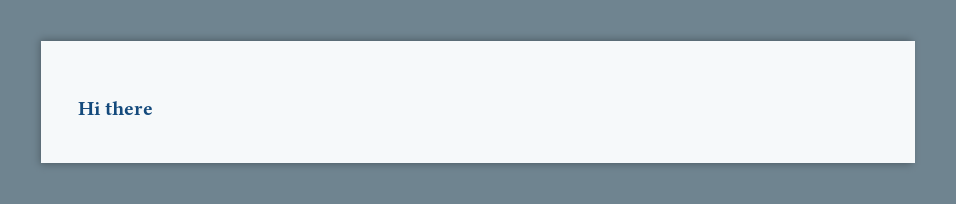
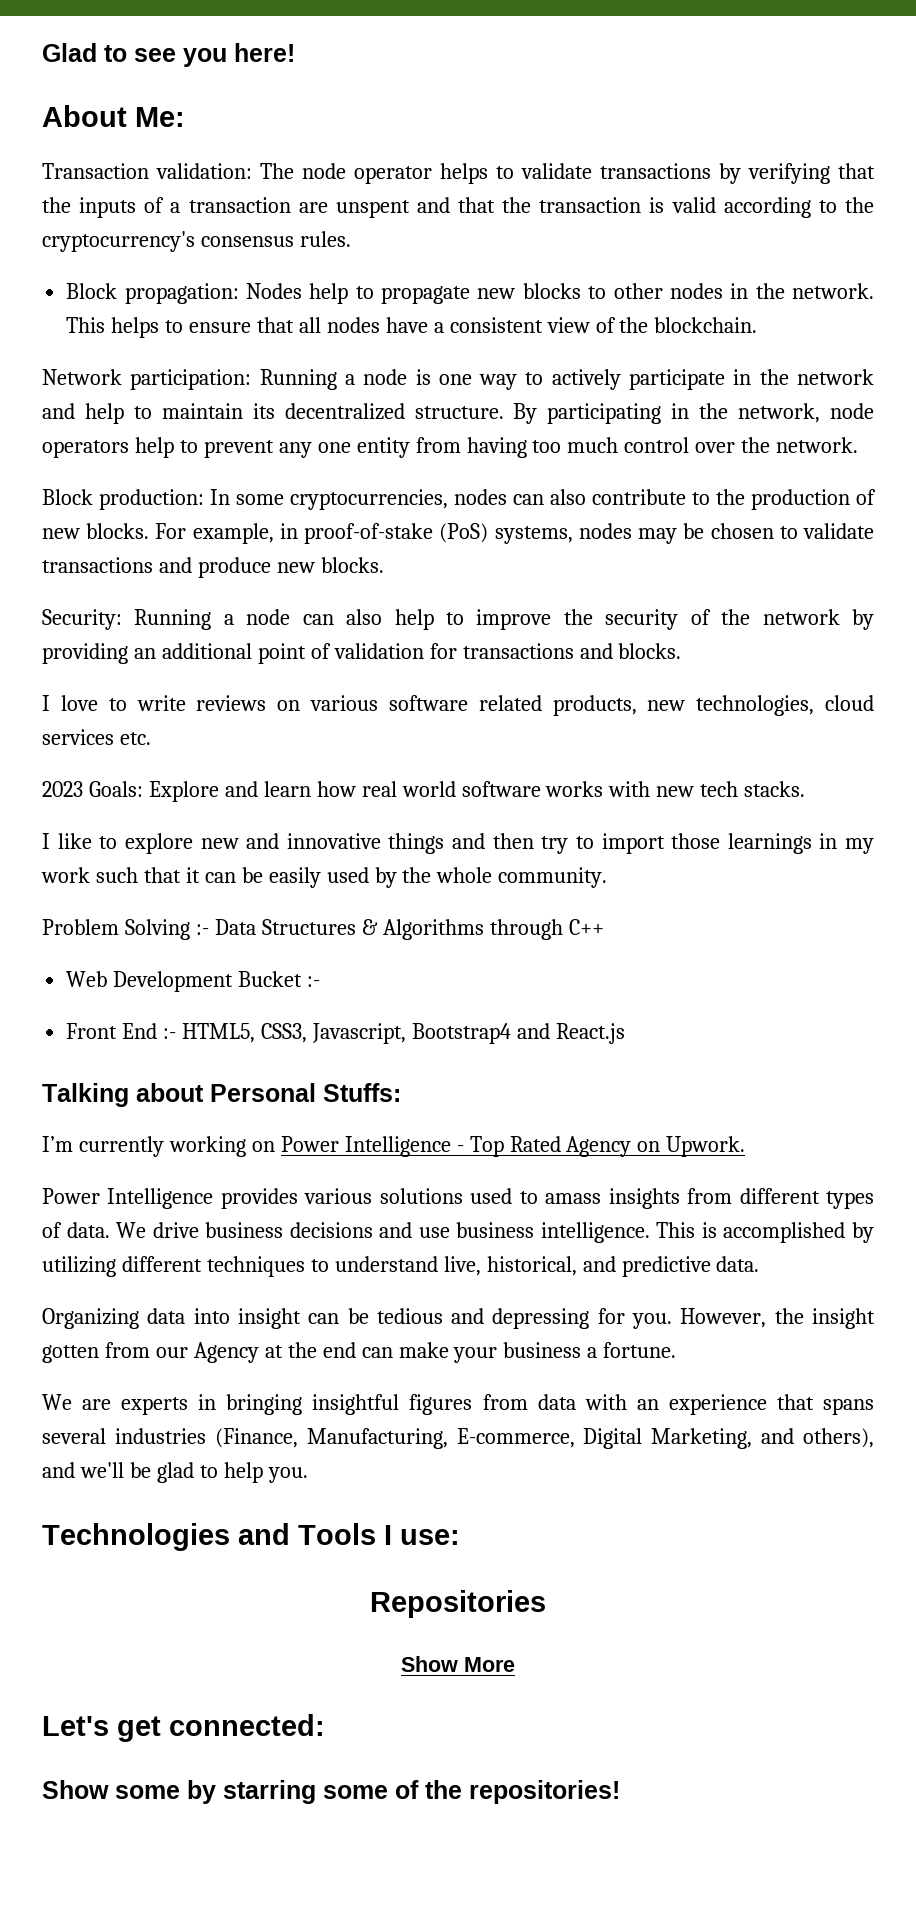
- Hi there
+ Glad to see you here!
+ About Me:
+ Transaction validation: The node operator helps to validate transactions by verifying that the inputs of a transaction are unspent and that the transaction is valid according to the cryptocurrency's consensus rules.
+ Block propagation: Nodes help to propagate new blocks to other nodes in the network. This helps to ensure that all nodes have a consistent view of the blockchain.
+ Network participation: Running a node is one way to actively participate in the network and help to maintain its decentralized structure. By participating in the network, node operators help to prevent any one entity from having too much control over the network.
+ Block production: In some cryptocurrencies, nodes can also contribute to the production of new blocks. For example, in proof-of-stake (PoS) systems, nodes may be chosen to validate transactions and produce new blocks.
+ Security: Running a node can also help to improve the security of the network by providing an additional point of validation for transactions and blocks.
+ I love to write reviews on various software related products, new technologies, cloud services etc.
+ 2023 Goals: Explore and learn how real world software works with new tech stacks.
+ I like to explore new and innovative things and then try to import those learnings in my work such that it can be easily used by the whole community.
+ Problem Solving :- Data Structures & Algorithms through C++
+ Web Development Bucket :-
+ Front End :- HTML5, CSS3, Javascript, Bootstrap4 and React.js
+ Talking about Personal Stuffs:
+ I’m currently working on Power Intelligence - Top Rated Agency on Upwork.
+ Power Intelligence provides various solutions used to amass insights from different types of data. We drive business decisions and use business intelligence. This is accomplished by utilizing different techniques to understand live, historical, and predictive data.
+ Organizing data into insight can be tedious and depressing for you. However, the insight gotten from our Agency at the end can make your business a fortune.
+ We are experts in bringing insightful figures from data with an experience that spans several industries (Finance, Manufacturing, E-commerce, Digital Marketing, and others), and we'll be glad to help you.
+ Technologies and Tools I use:
+ Repositories
+ Show More
+ Let's get connected:
+ Show some by starring some of the repositories!

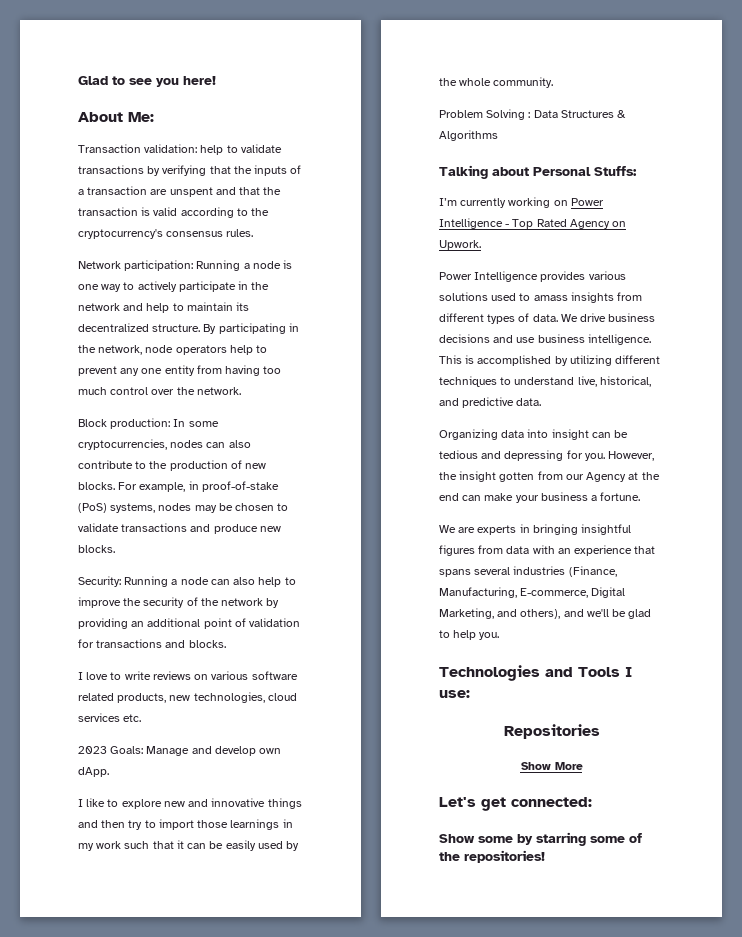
- Transaction validation: The node operator helps to validate transactions by verifying that the inputs of a transaction are unspent and that the transaction is valid according to the cryptocurrency's consensus rules.
+ Transaction validation: help to validate transactions by verifying that the inputs of a transaction are unspent and that the transaction is valid according to the cryptocurrency's consensus rules.
- Block propagation: Nodes help to propagate new blocks to other nodes in the network. This helps to ensure that all nodes have a consistent view of the blockchain.
- 2023 Goals: Explore and learn how real world software works with new tech stacks.
+ 2023 Goals: Manage and develop own dApp.
- Problem Solving :- Data Structures & Algorithms through C++
- Web Development Bucket :-
- Front End :- HTML5, CSS3, Javascript, Bootstrap4 and React.js
+ Problem Solving : Data Structures & Algorithms

